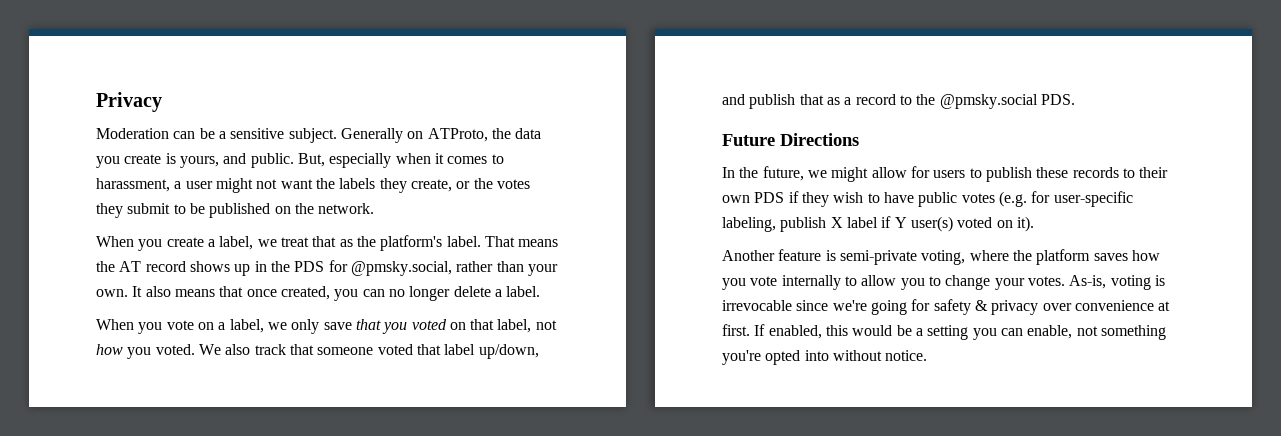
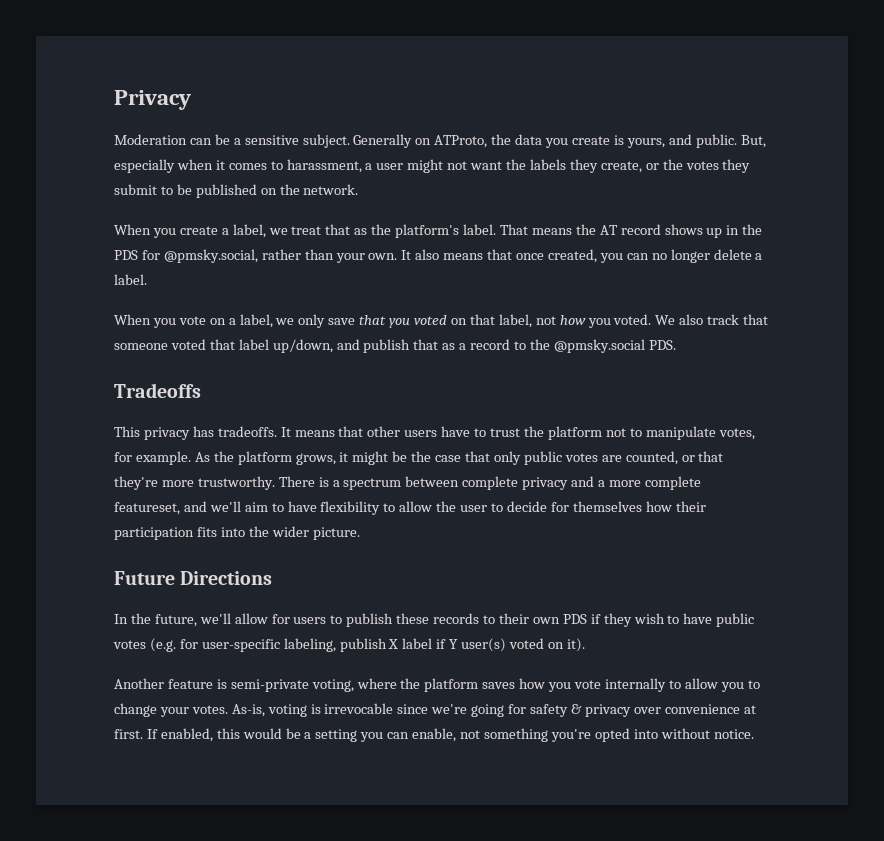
+ Tradeoffs
+ This privacy has tradeoffs. It means that other users have to trust the platform not to manipulate votes, for example. As the platform grows, it might be the case that only public votes are counted, or that they're more trustworthy. There is a spectrum between complete privacy and a more complete featureset, and we'll aim to have flexibility to allow the user to decide for themselves how their participation fits into the wider picture.
- In the future, we might allow for users to publish these records to their own PDS if they wish to have public votes (e.g. for user-specific labeling, publish X label if Y user(s) voted on it).
+ In the future, we'll allow for users to publish these records to their own PDS if they wish to have public votes (e.g. for user-specific labeling, publish X label if Y user(s) voted on it).

